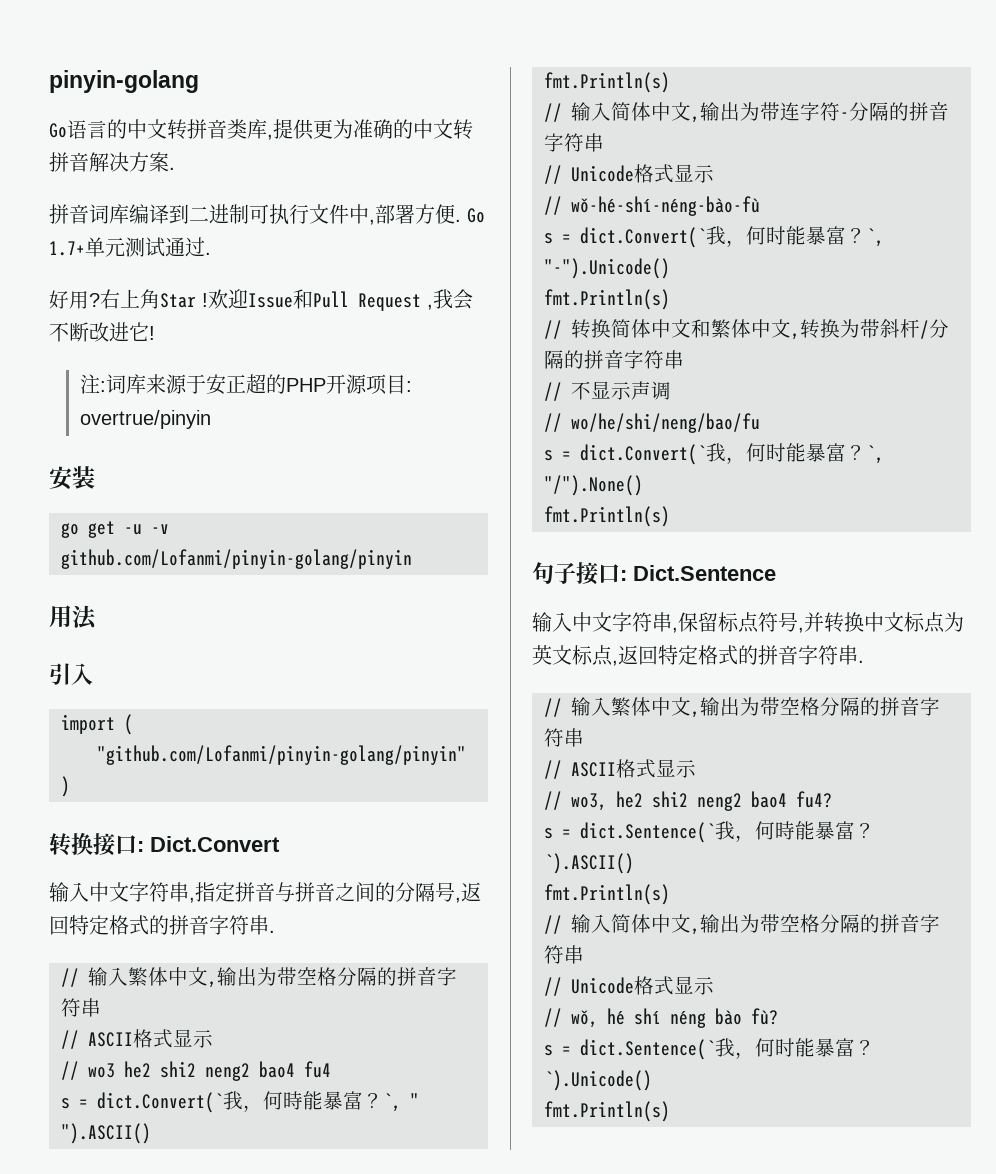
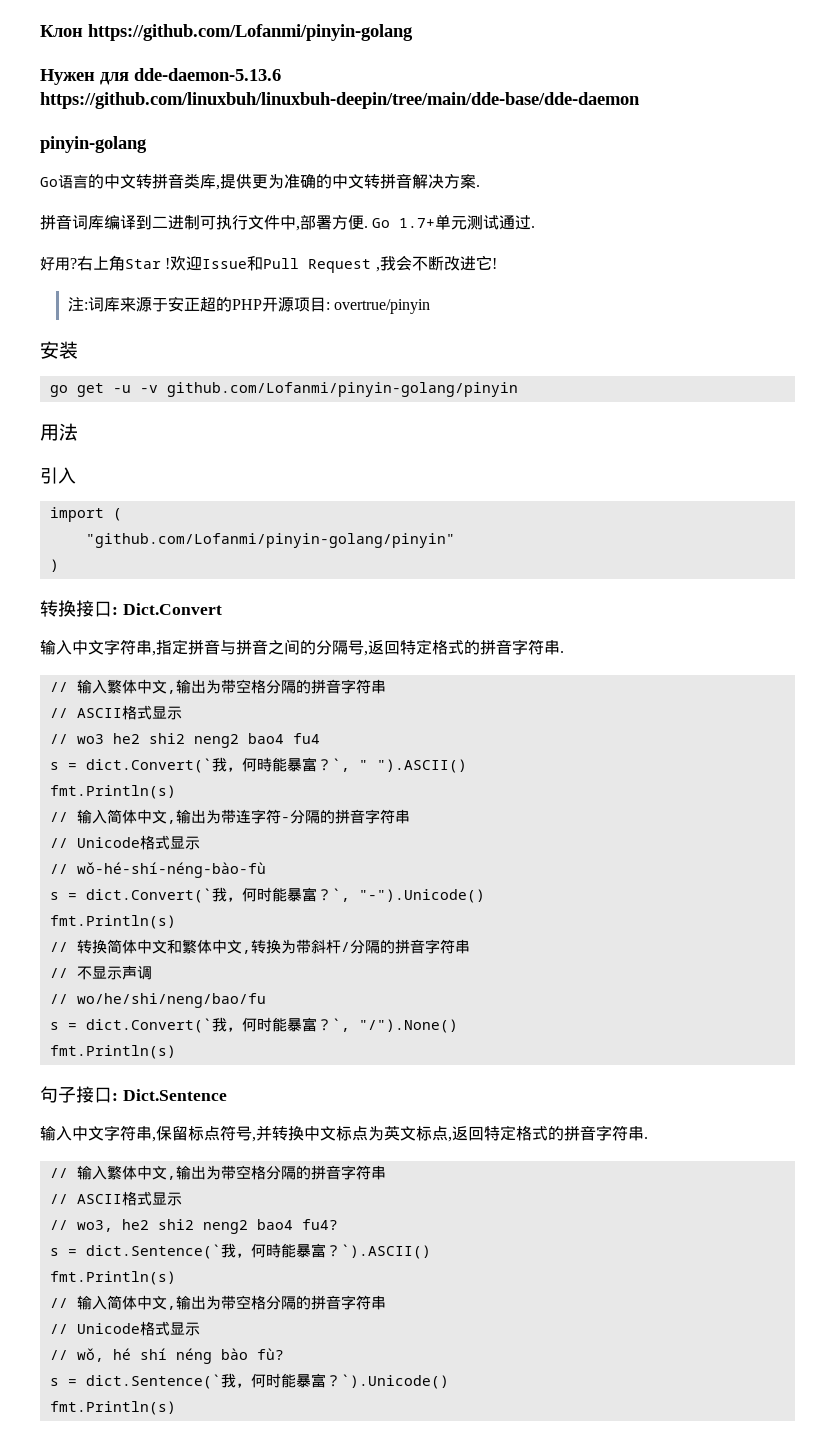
+ Клон https://github.com/Lofanmi/pinyin-golang
+ Нужен для dde-daemon-5.13.6 https://github.com/linuxbuh/linuxbuh-deepin/tree/main/dde-base/dde-daemon

